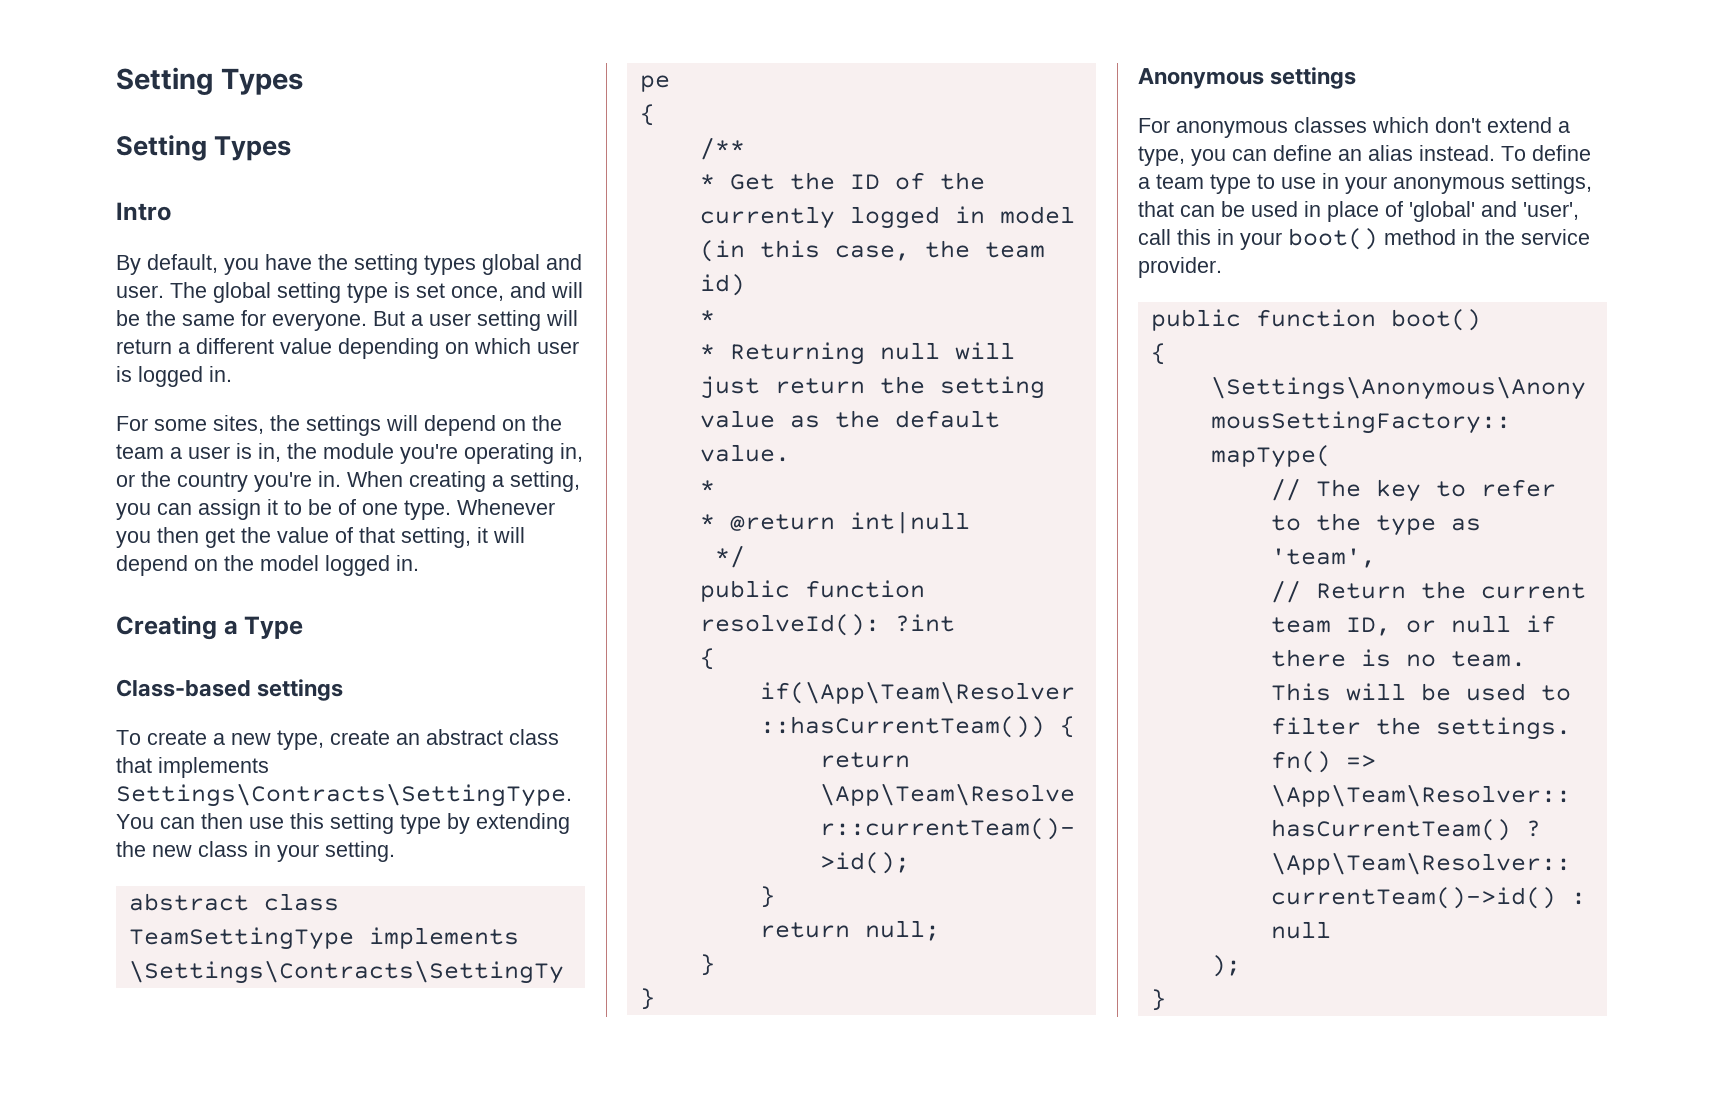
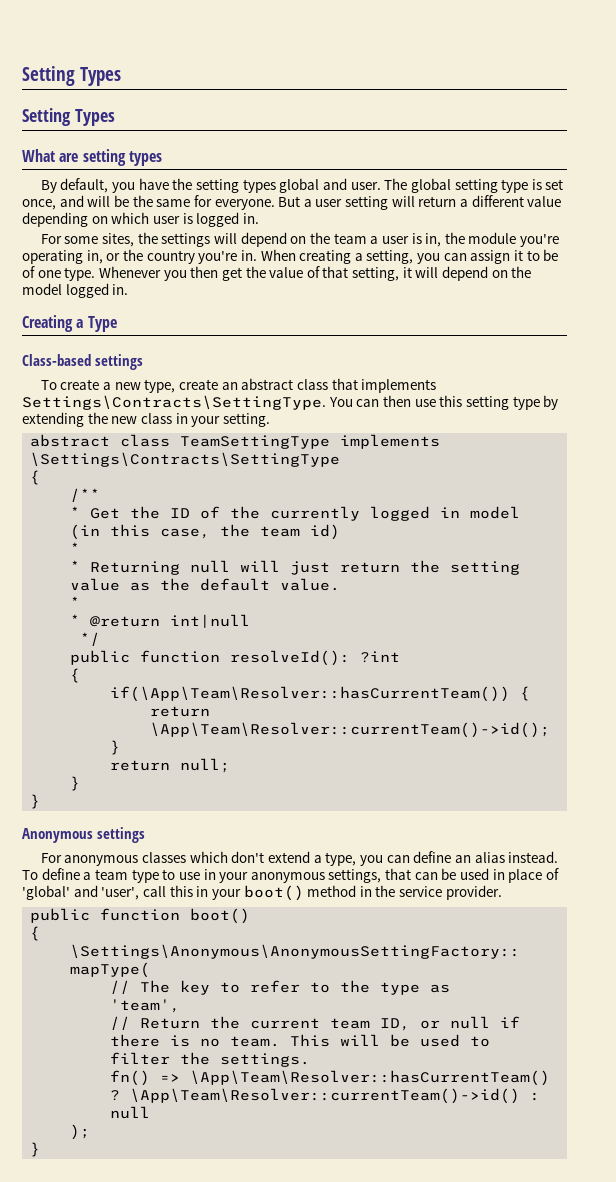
- Intro
+ What are setting types

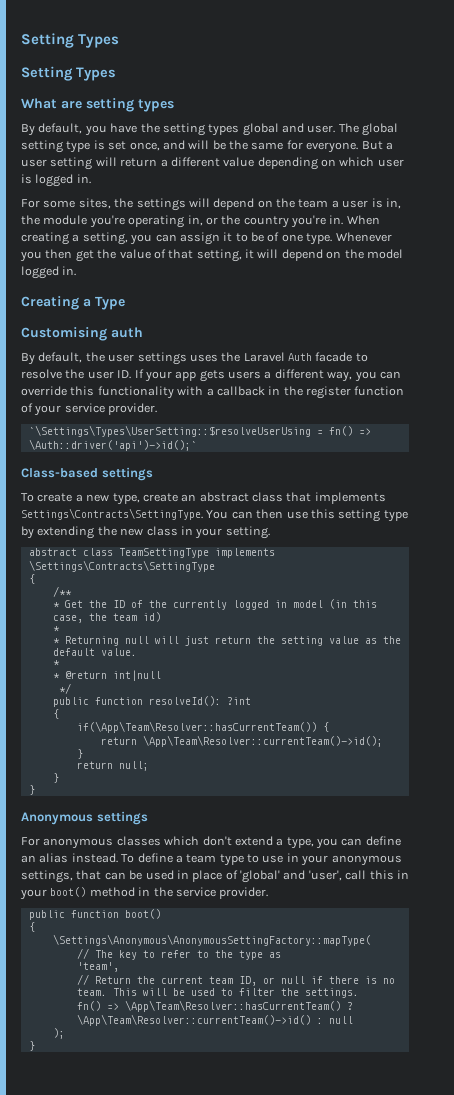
+ Customising auth
+ By default, the user settings uses the Laravel Auth facade to resolve the user ID. If your app gets users a different way, you can override this functionality with a callback in the register function of your service provider.
+ `\Settings\Types\UserSetting::$resolveUserUsing = fn() => \Auth::driver('api')->id();`

